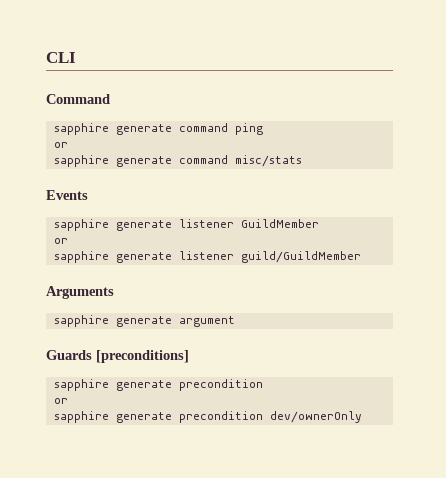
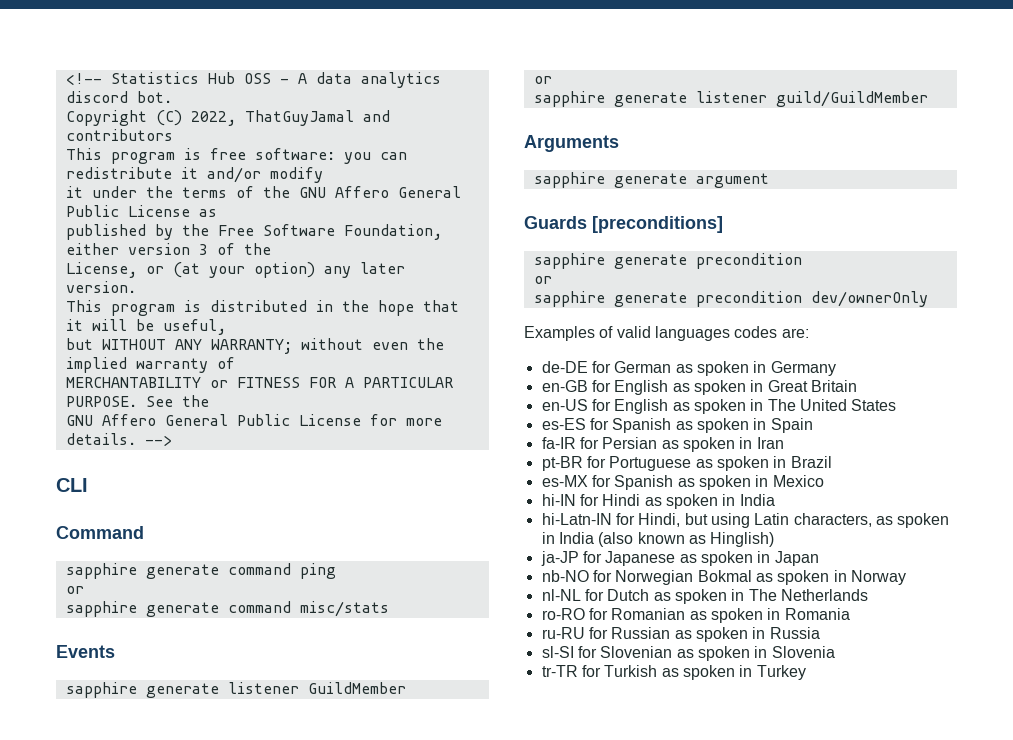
+ <!-- Statistics Hub OSS - A data analytics discord bot.
+ Copyright (C) 2022, ThatGuyJamal and contributors
+ This program is free software: you can redistribute it and/or modify
+ it under the terms of the GNU Affero General Public License as
+ published by the Free Software Foundation, either version 3 of the
+ License, or (at your option) any later version.
+ This program is distributed in the hope that it will be useful,
+ but WITHOUT ANY WARRANTY; without even the implied warranty of
+ MERCHANTABILITY or FITNESS FOR A PARTICULAR PURPOSE. See the
+ GNU Affero General Public License for more details. -->
+ Examples of valid languages codes are:
+ de-DE for German as spoken in Germany
+ en-GB for English as spoken in Great Britain
+ en-US for English as spoken in The United States
+ es-ES for Spanish as spoken in Spain
+ fa-IR for Persian as spoken in Iran
+ pt-BR for Portuguese as spoken in Brazil
+ es-MX for Spanish as spoken in Mexico
+ hi-IN for Hindi as spoken in India
+ hi-Latn-IN for Hindi, but using Latin characters, as spoken in India (also known as Hinglish)
+ ja-JP for Japanese as spoken in Japan
+ nb-NO for Norwegian Bokmal as spoken in Norway
+ nl-NL for Dutch as spoken in The Netherlands
+ ro-RO for Romanian as spoken in Romania
+ ru-RU for Russian as spoken in Russia
+ sl-SI for Slovenian as spoken in Slovenia
+ tr-TR for Turkish as spoken in Turkey

